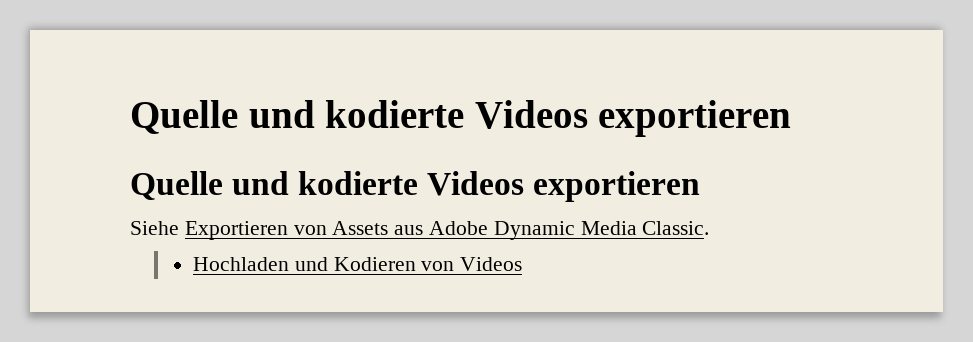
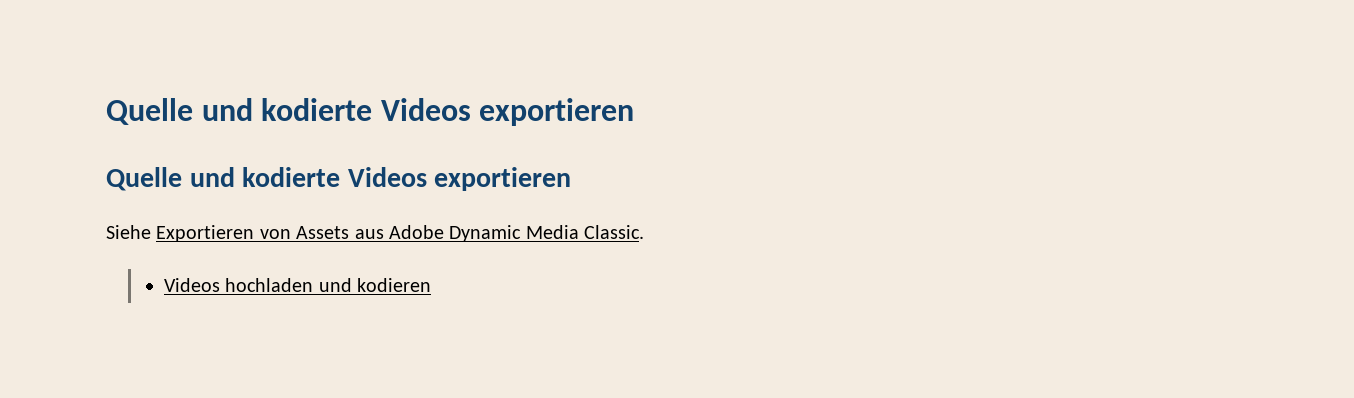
- Hochladen und Kodieren von Videos
+ Videos hochladen und kodieren

